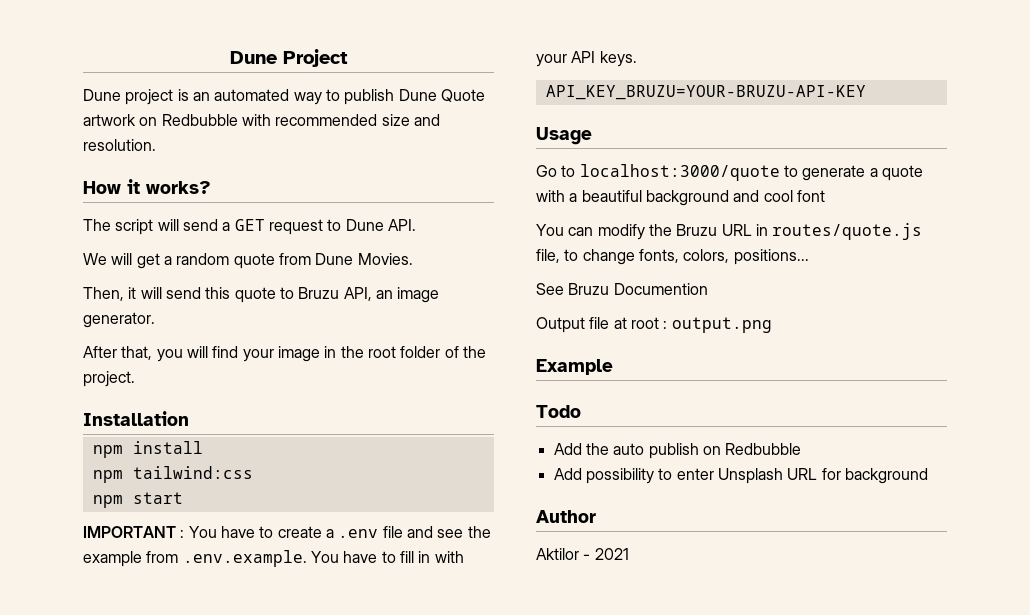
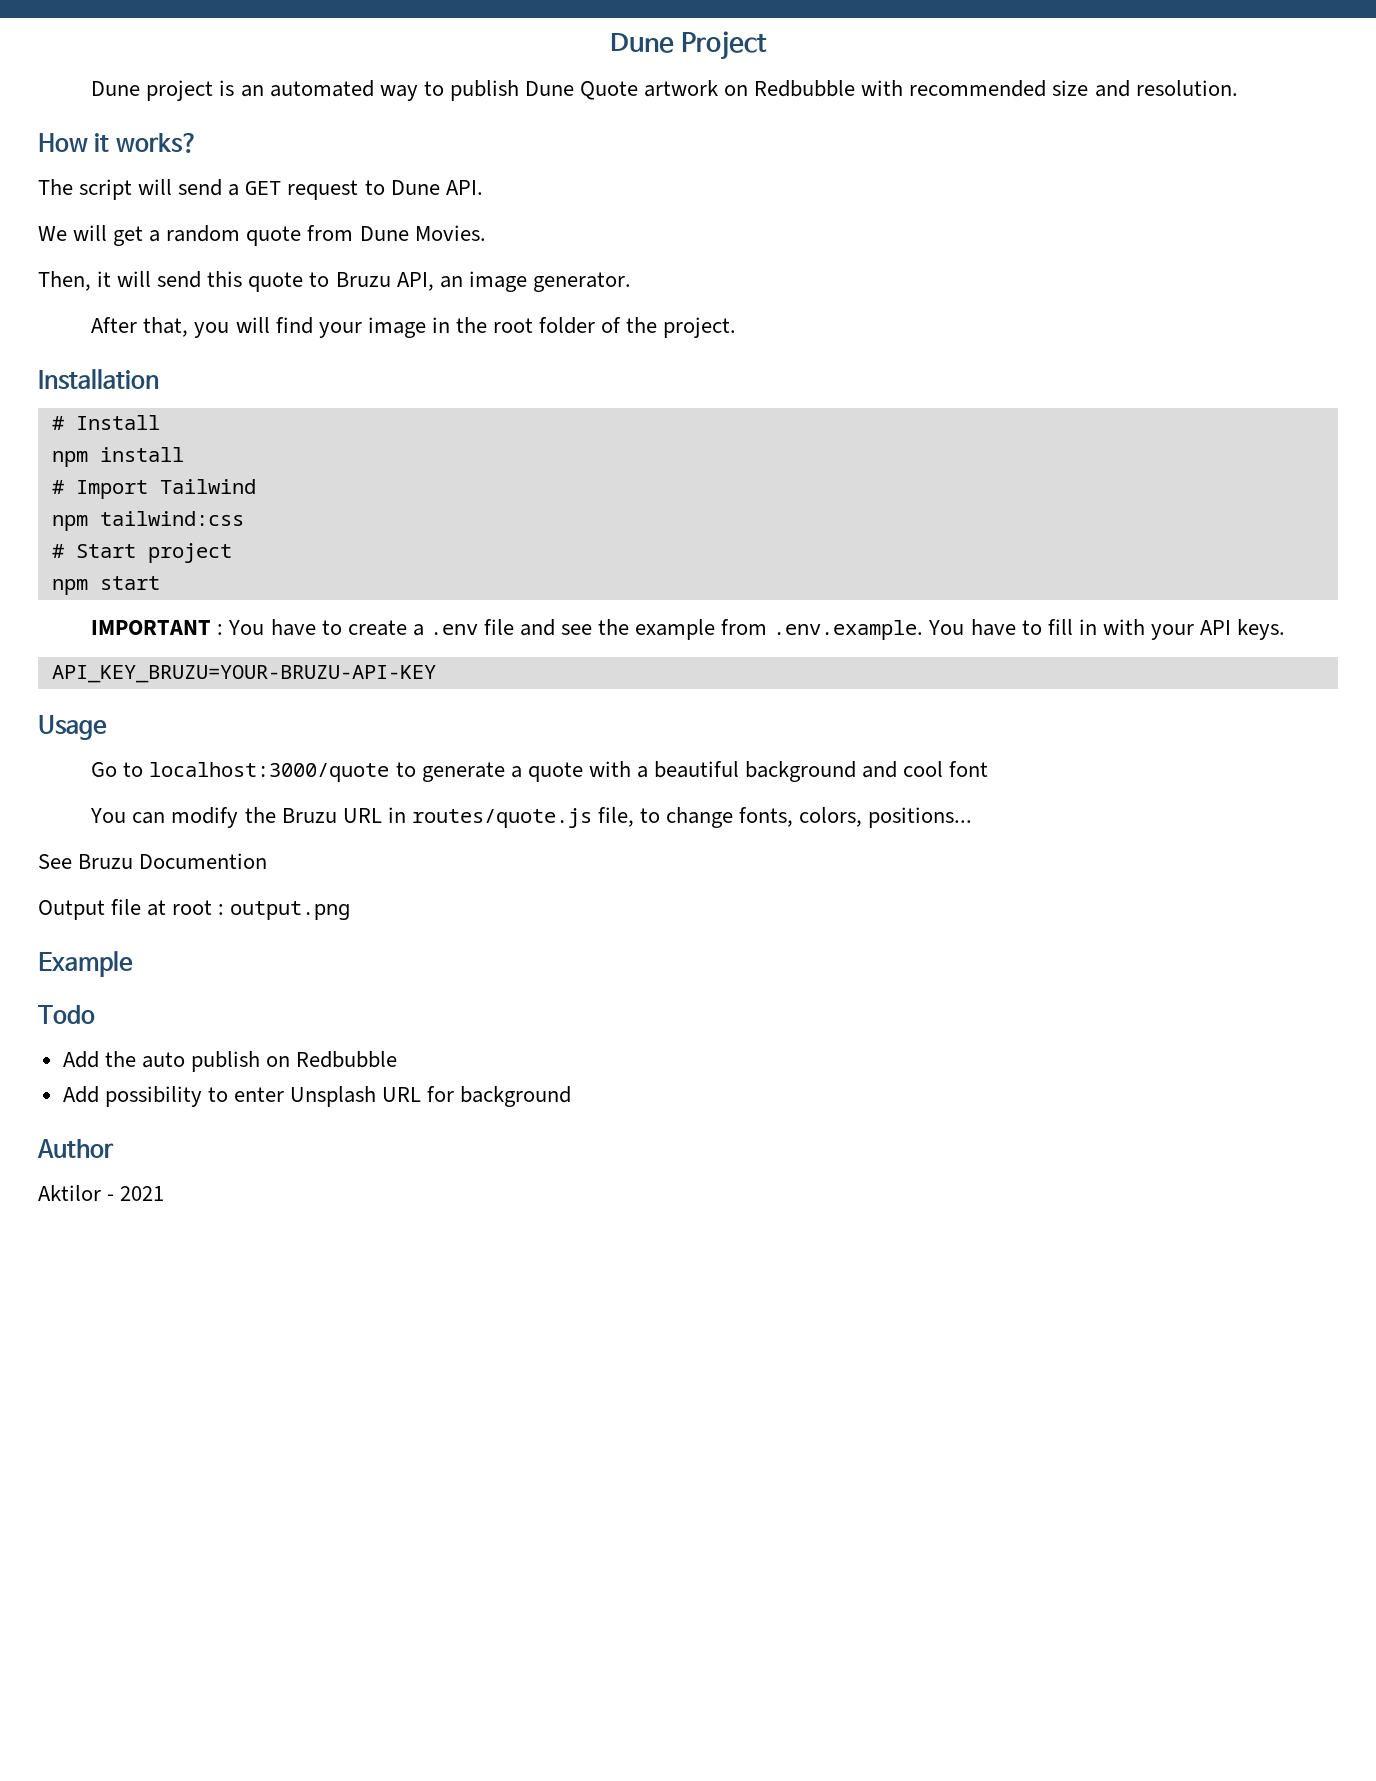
+ # Install
+ # Import Tailwind
+ # Start project

